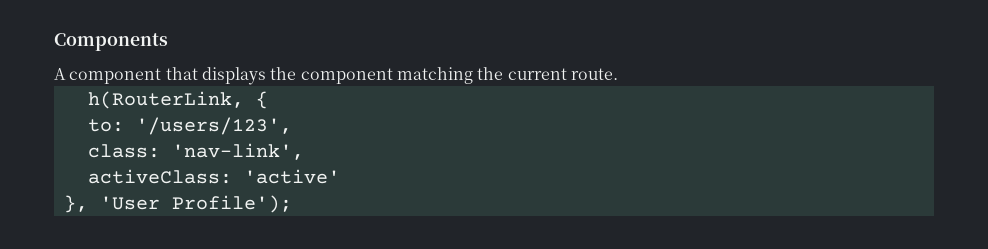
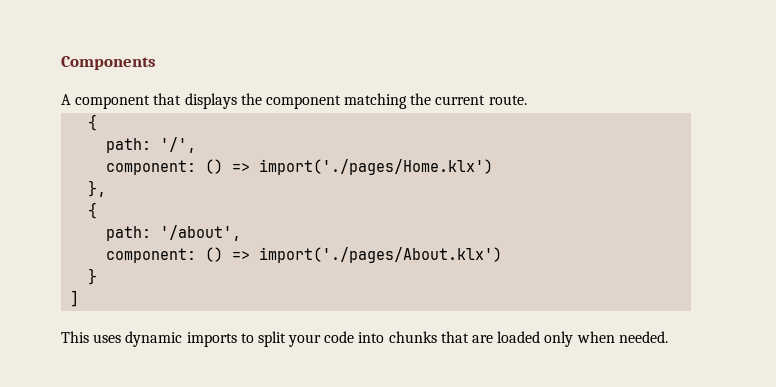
  A component that displays the component matching the current route.
- h(RouterLink, {
- to: '/users/123',
- class: 'nav-link',
- activeClass: 'active'
- }, 'User Profile');
+ {
+ path: '/',
+ component: () => import('./pages/Home.klx')
+ },
+ {
+ path: '/about',
+ component: () => import('./pages/About.klx')
+ }
+ ]
+ This uses dynamic imports to split your code into chunks that are loaded only when needed.

